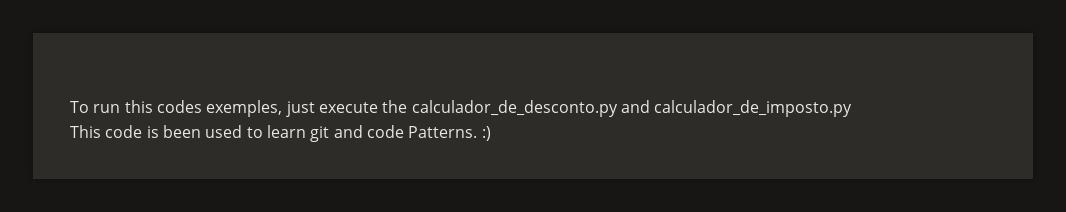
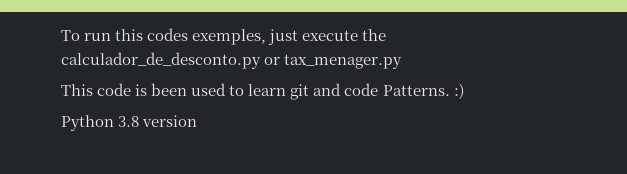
- To run this codes exemples, just execute the calculador_de_desconto.py and calculador_de_imposto.py
+ To run this codes exemples, just execute the calculador_de_desconto.py or tax_menager.py
+ Python 3.8 version

